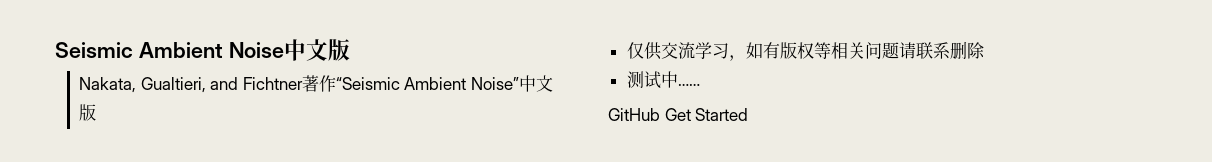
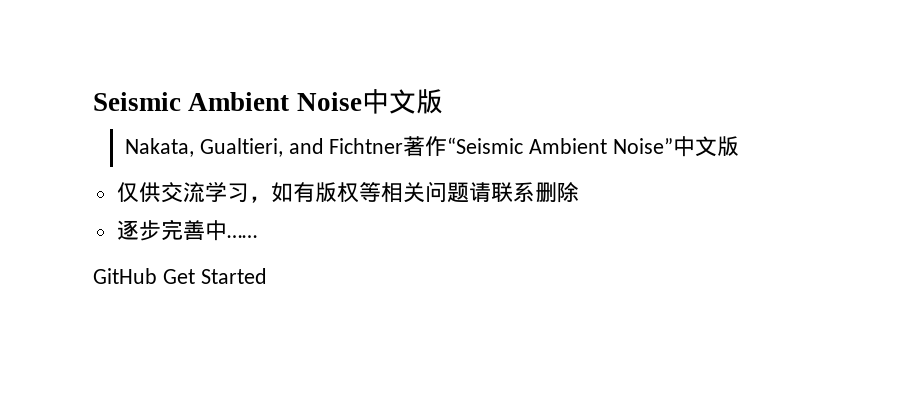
- 测试中……
+ 逐步完善中……

